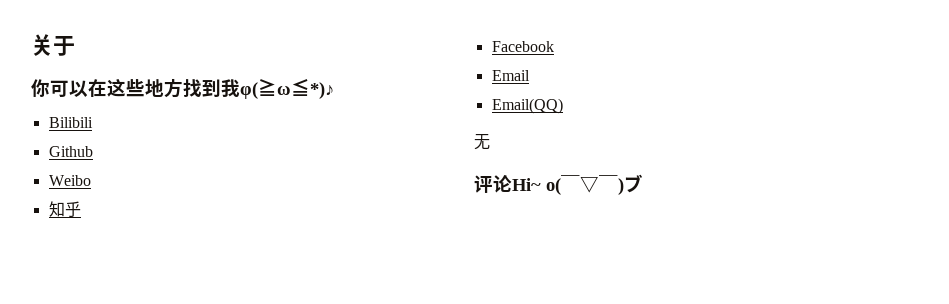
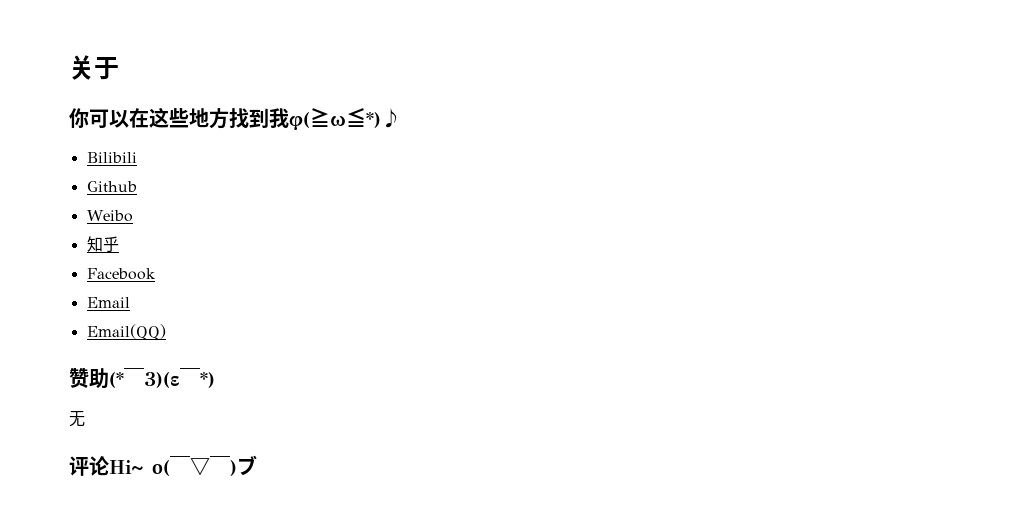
+ 赞助(*￣3)(ε￣*)

